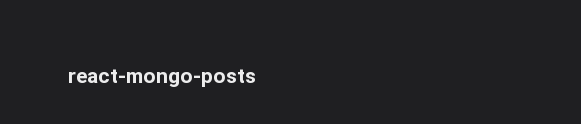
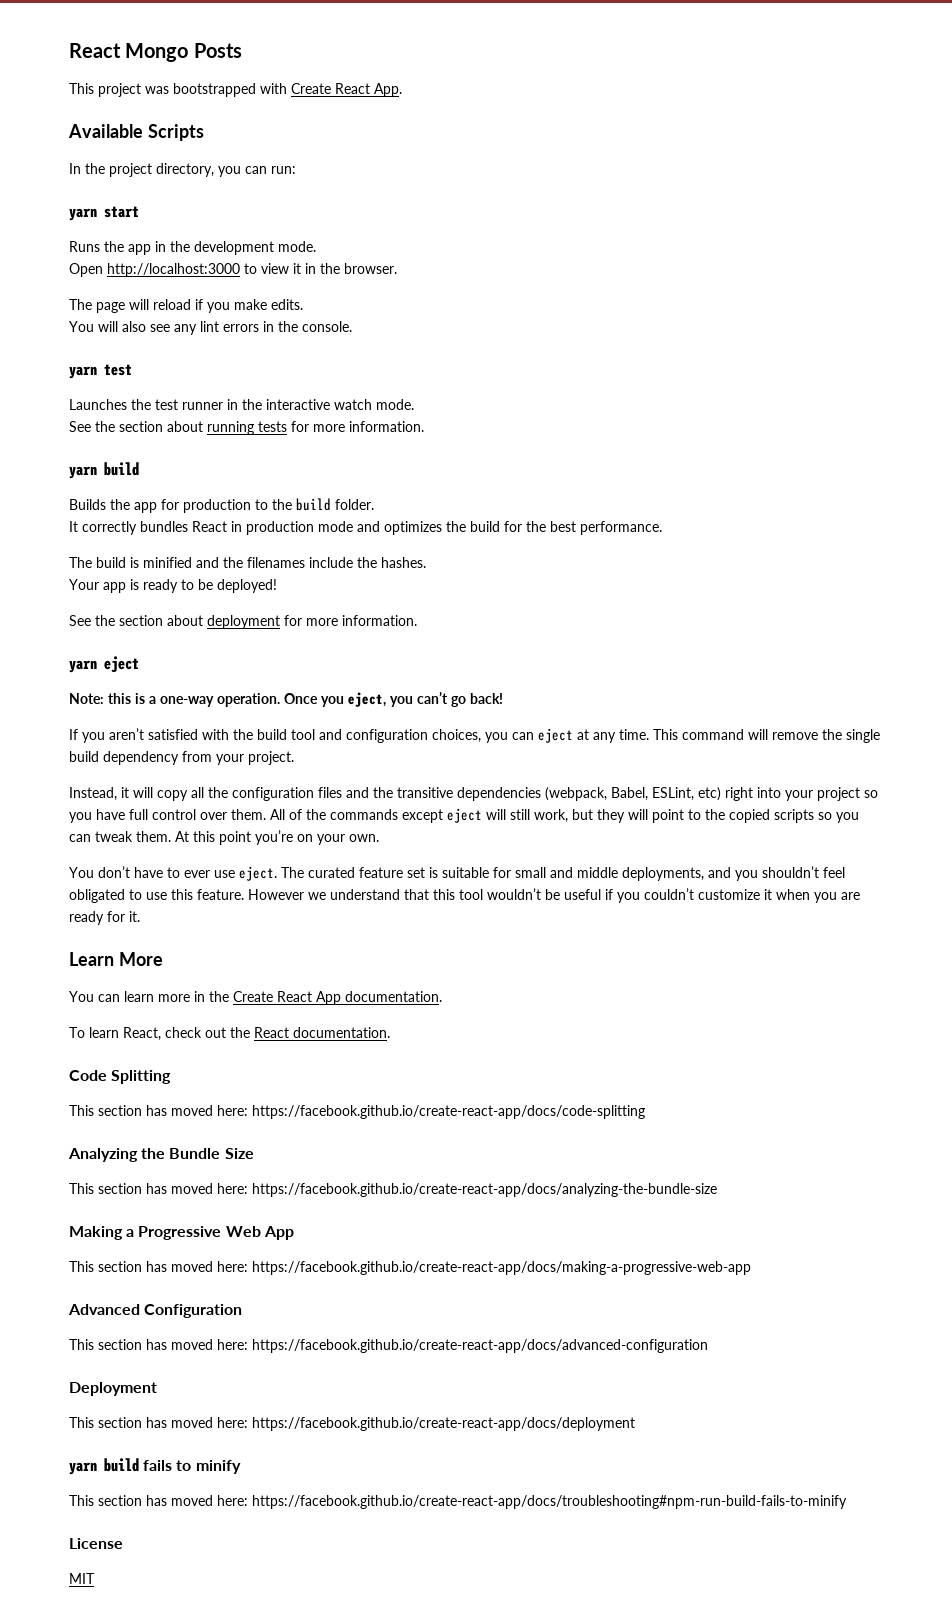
- react-mongo-posts
+ React Mongo Posts
+ This project was bootstrapped with Create React App.
+ Available Scripts
+ In the project directory, you can run:
+ yarn start
+ Runs the app in the development mode.
+ Open http://localhost:3000 to view it in the browser.
+ The page will reload if you make edits.
+ You will also see any lint errors in the console.
+ yarn test
+ Launches the test runner in the interactive watch mode.
+ See the section about running tests for more information.
+ yarn build
+ Builds the app for production to the build folder.
+ It correctly bundles React in production mode and optimizes the build for the best performance.
+ The build is minified and the filenames include the hashes.
+ Your app is ready to be deployed!
+ See the section about deployment for more information.
+ yarn eject
+ Note: this is a one-way operation. Once you eject, you can’t go back!
+ If you aren’t satisfied with the build tool and configuration choices, you can eject at any time. This command will remove the single build dependency from your project.
+ Instead, it will copy all the configuration files and the transitive dependencies (webpack, Babel, ESLint, etc) right into your project so you have full control over them. All of the commands except eject will still work, but they will point to the copied scripts so you can tweak them. At this point you’re on your own.
+ You don’t have to ever use eject. The curated feature set is suitable for small and middle deployments, and you shouldn’t feel obligated to use this feature. However we understand that this tool wouldn’t be useful if you couldn’t customize it when you are ready for it.
+ Learn More
+ You can learn more in the Create React App documentation.
+ To learn React, check out the React documentation.
+ Code Splitting
+ This section has moved here: https://facebook.github.io/create-react-app/docs/code-splitting
+ Analyzing the Bundle Size
+ This section has moved here: https://facebook.github.io/create-react-app/docs/analyzing-the-bundle-size
+ Making a Progressive Web App
+ This section has moved here: https://facebook.github.io/create-react-app/docs/making-a-progressive-web-app
+ Advanced Configuration
+ This section has moved here: https://facebook.github.io/create-react-app/docs/advanced-configuration
+ Deployment
+ This section has moved here: https://facebook.github.io/create-react-app/docs/deployment
+ yarn build fails to minify
+ This section has moved here: https://facebook.github.io/create-react-app/docs/troubleshooting#npm-run-build-fails-to-minify
+ License
+ MIT

